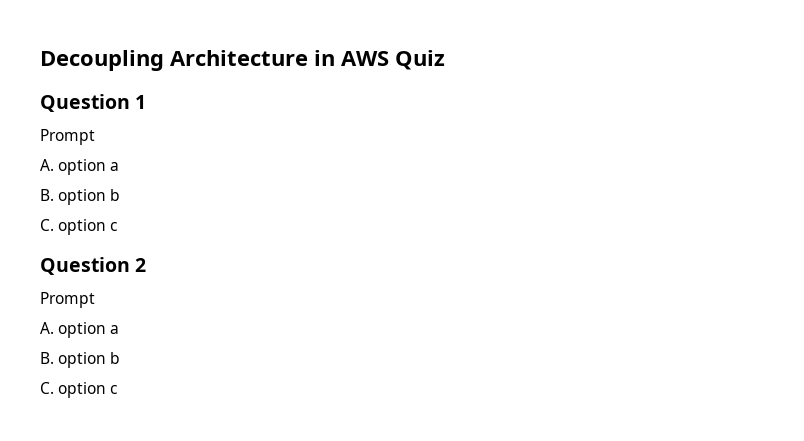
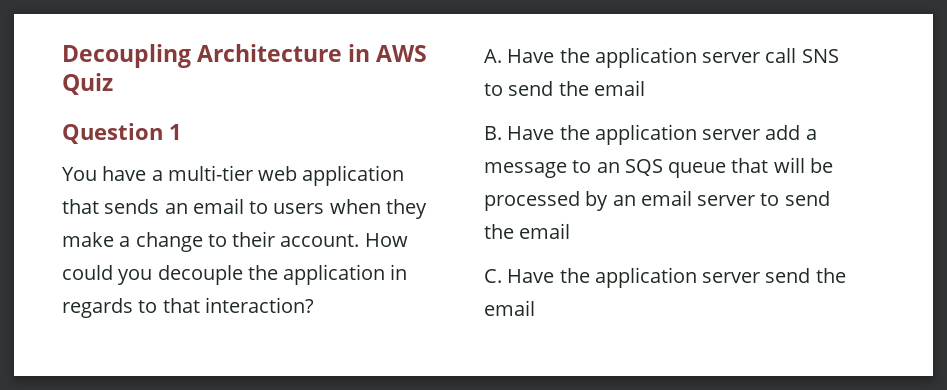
  Question 1
- Prompt
- A. option a
- B. option b
- C. option c
- Question 2
- Prompt
- A. option a
- B. option b
- C. option c
+ You have a multi-tier web application that sends an email to users when they make a change to their account. How could you decouple the application in regards to that interaction?
+ A. Have the application server call SNS to send the email
+ B. Have the application server add a message to an SQS queue that will be processed by an email server to send the email
+ C. Have the application server send the email

